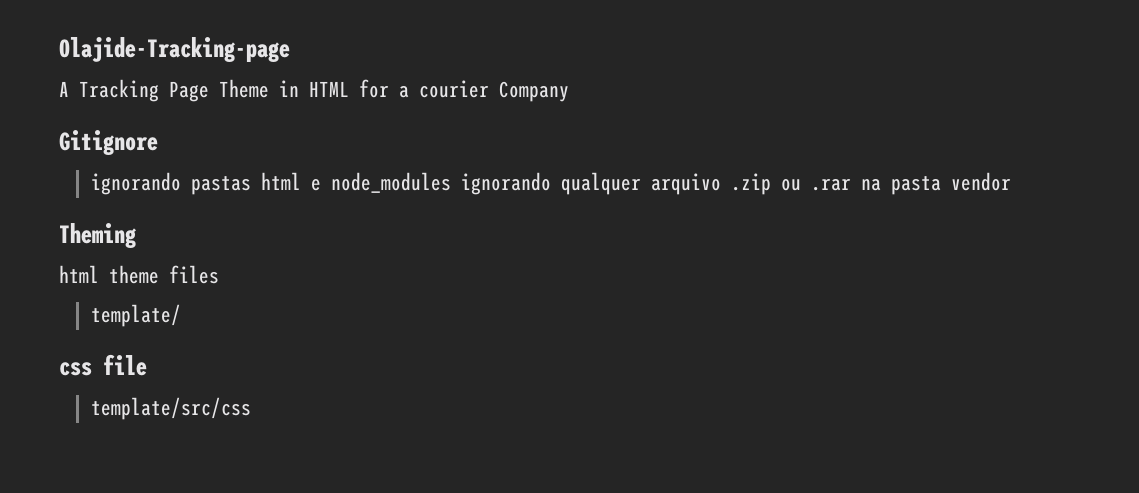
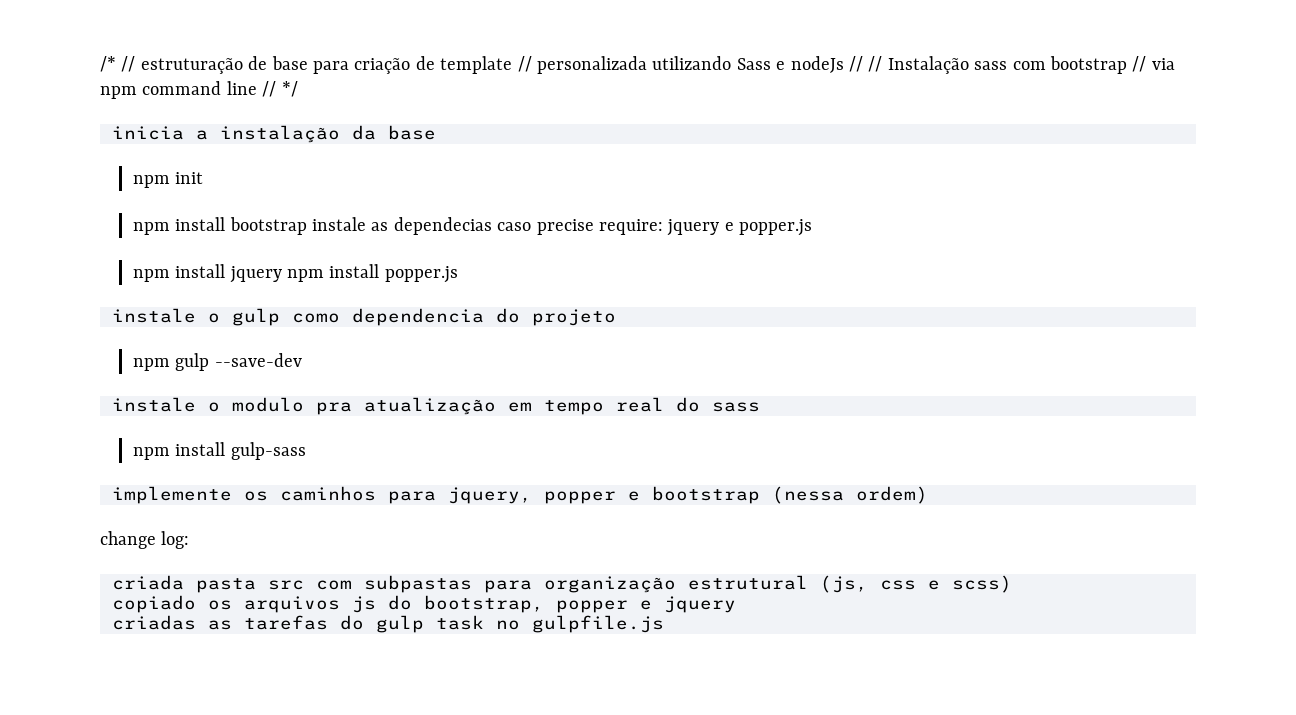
- Olajide-Tracking-page
- A Tracking Page Theme in HTML for a courier Company
- Gitignore
- ignorando pastas html e node_modules ignorando qualquer arquivo .zip ou .rar na pasta vendor
- Theming
- html theme files
- template/
- css file
- template/src/css
+ /* // estruturação de base para criação de template // personalizada utilizando Sass e nodeJs // // Instalação sass com bootstrap // via npm command line // */
+ inicia a instalação da base
+ npm init
+ npm install bootstrap instale as dependecias caso precise require: jquery e popper.js
+ npm install jquery npm install popper.js
+ instale o gulp como dependencia do projeto
+ npm gulp --save-dev
+ instale o modulo pra atualização em tempo real do sass
+ npm install gulp-sass
+ implemente os caminhos para jquery, popper e bootstrap (nessa ordem)
+ change log:
+ criada pasta src com subpastas para organização estrutural (js, css e scss)
+ copiado os arquivos js do bootstrap, popper e jquery
+ criadas as tarefas do gulp task no gulpfile.js

